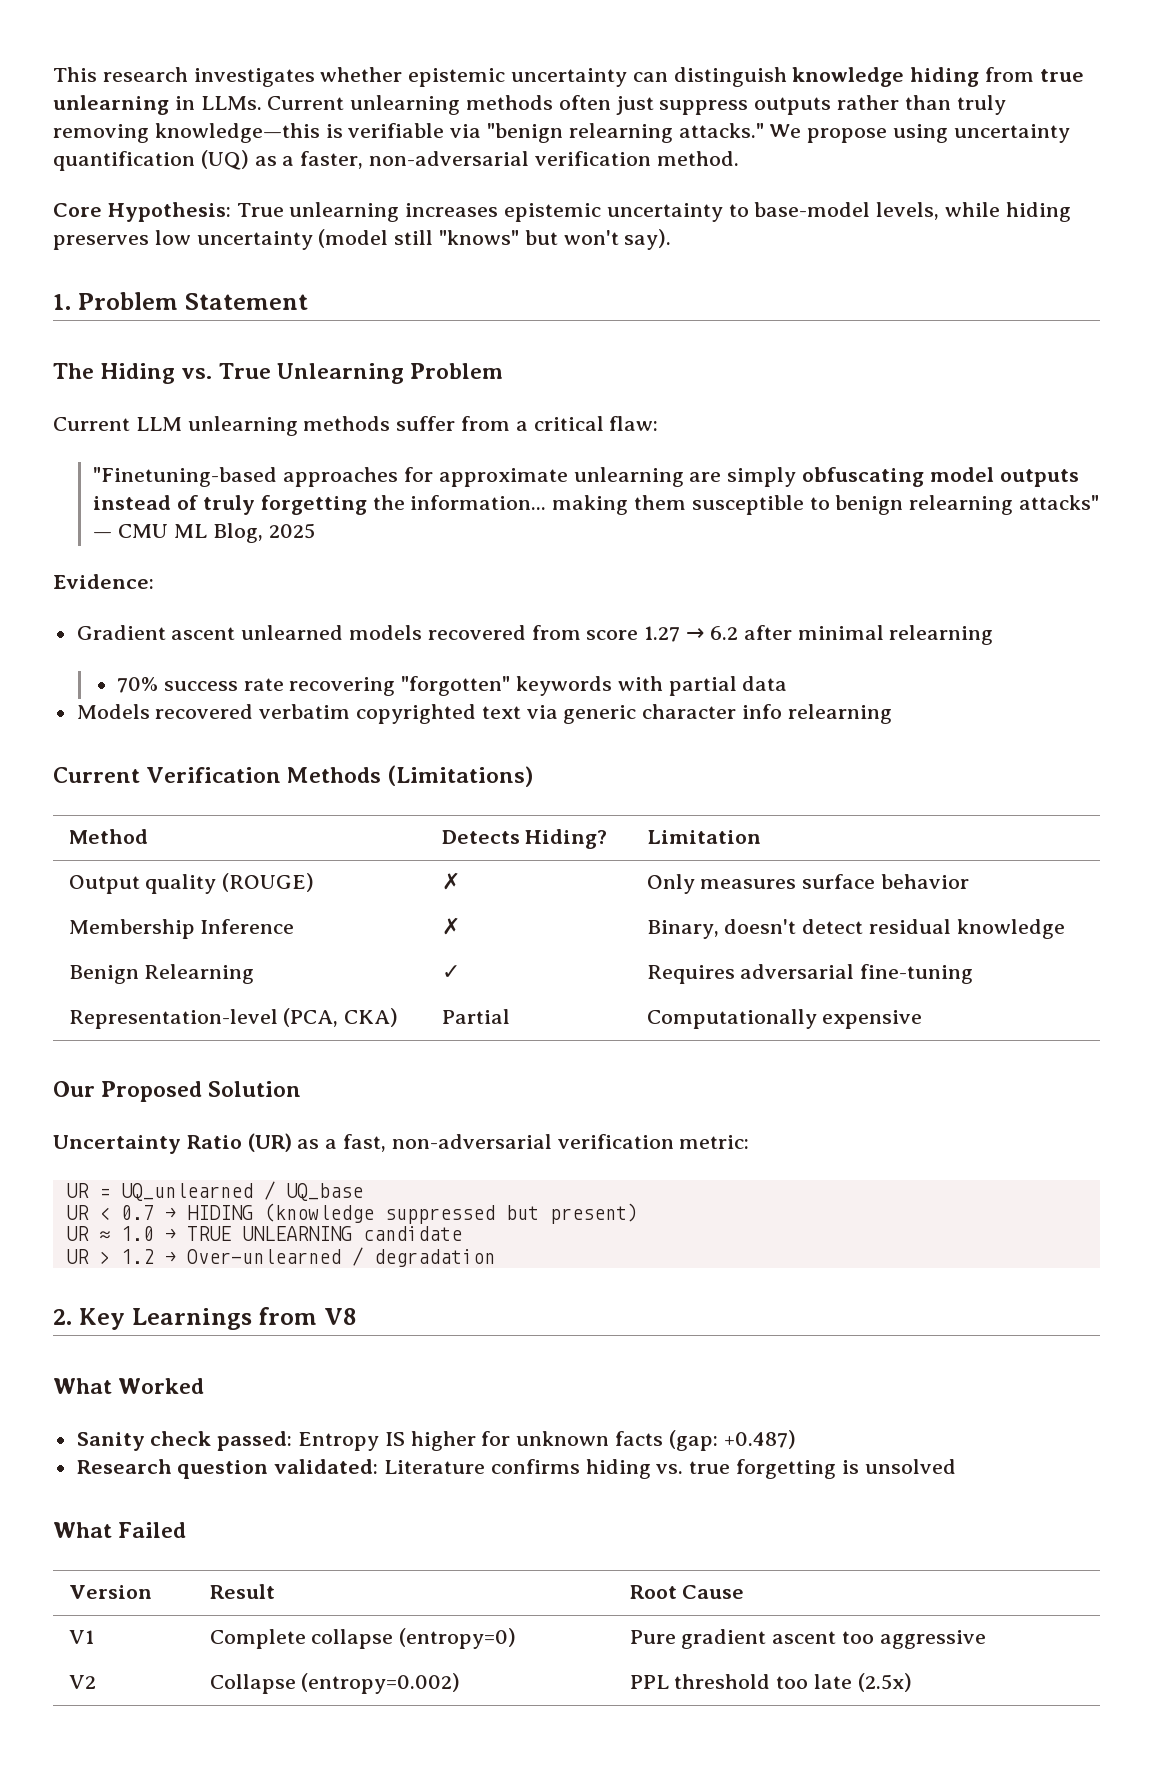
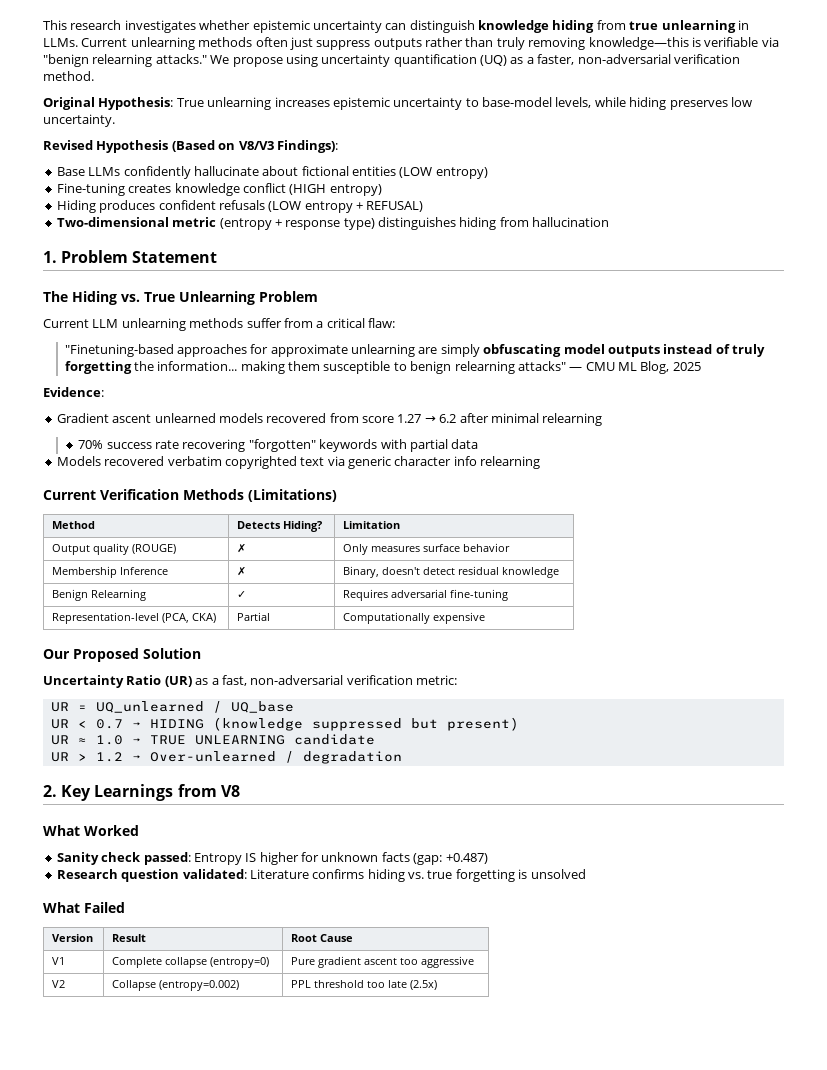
- Core Hypothesis: True unlearning increases epistemic uncertainty to base-model levels, while hiding preserves low uncertainty (model still "knows" but won't say).
+ Original Hypothesis: True unlearning increases epistemic uncertainty to base-model levels, while hiding preserves low uncertainty.
+ Revised Hypothesis (Based on V8/V3 Findings):
+ Base LLMs confidently hallucinate about fictional entities (LOW entropy)
+ Fine-tuning creates knowledge conflict (HIGH entropy)
+ Hiding produces confident refusals (LOW entropy + REFUSAL)
+ Two-dimensional metric (entropy + response type) distinguishes hiding from hallucination

